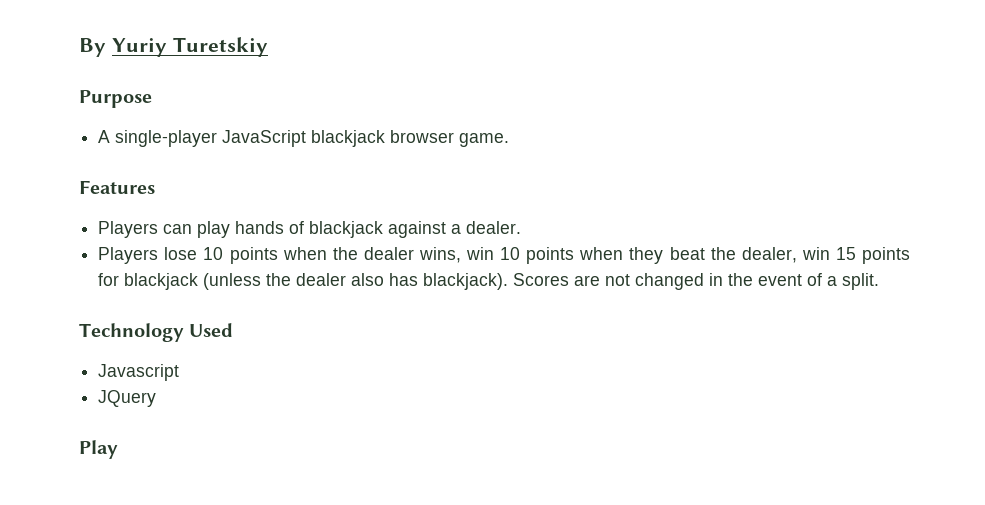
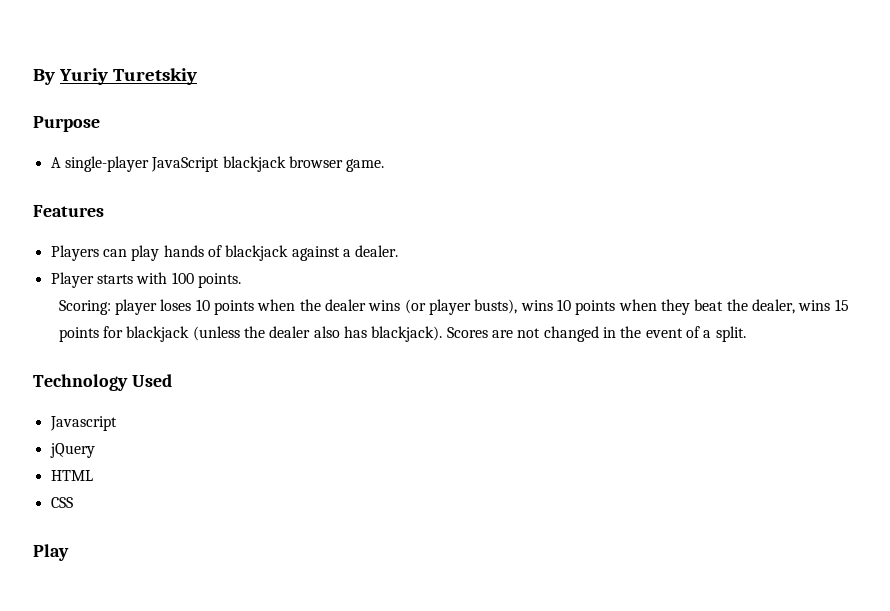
- Players lose 10 points when the dealer wins, win 10 points when they beat the dealer, win 15 points for blackjack (unless the dealer also has blackjack).
+ Player starts with 100 points.
+ Scoring: player loses 10 points when the dealer wins (or player busts), wins 10 points when they beat the dealer, wins 15 points for blackjack (unless the dealer also has blackjack).
- JQuery
+ jQuery
+ HTML
+ CSS

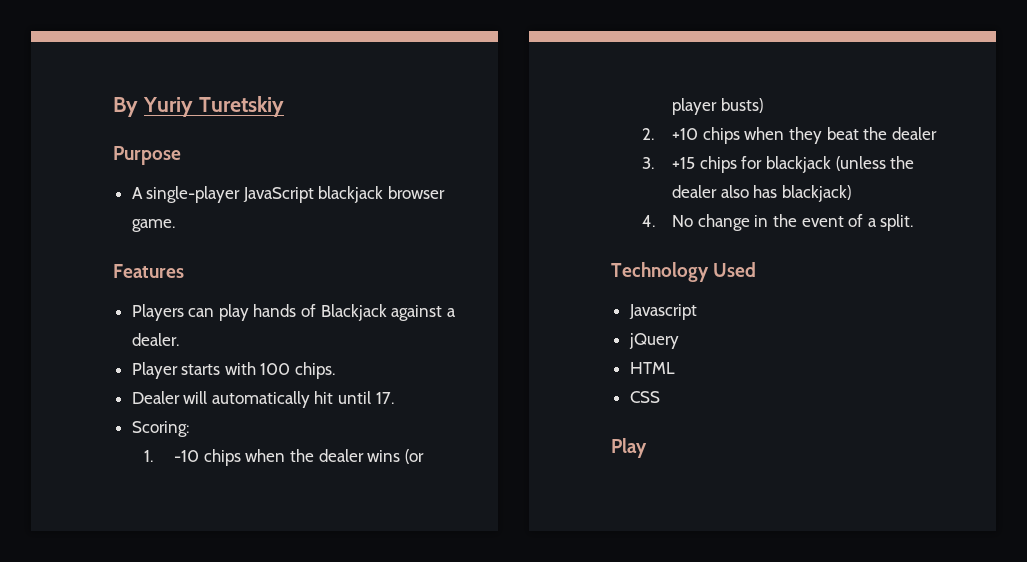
- Players can play hands of blackjack against a dealer.
+ Players can play hands of Blackjack against a dealer.
- Player starts with 100 points.
- Scoring: player loses 10 points when the dealer wins (or player busts), wins 10 points when they beat the dealer, wins 15 points for blackjack (unless the dealer also has blackjack). Scores are not changed in the event of a split.
+ Player starts with 100 chips.
+ Dealer will automatically hit until 17.
+ Scoring:
+ 1. -10 chips when the dealer wins (or player busts)
+ 2. +10 chips when they beat the dealer
+ 3. +15 chips for blackjack (unless the dealer also has blackjack)
+ 4. No change in the event of a split.

